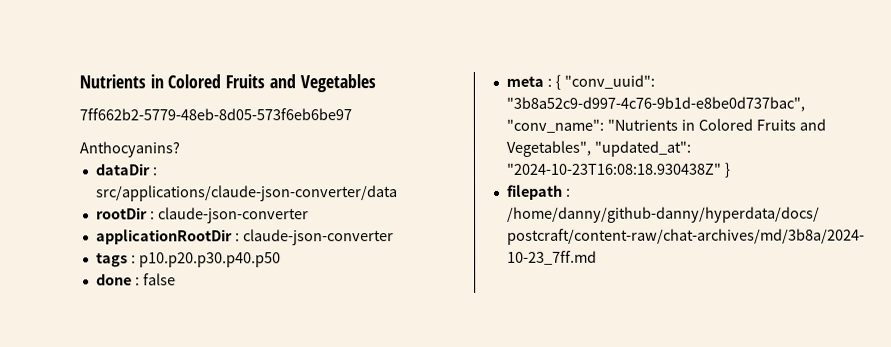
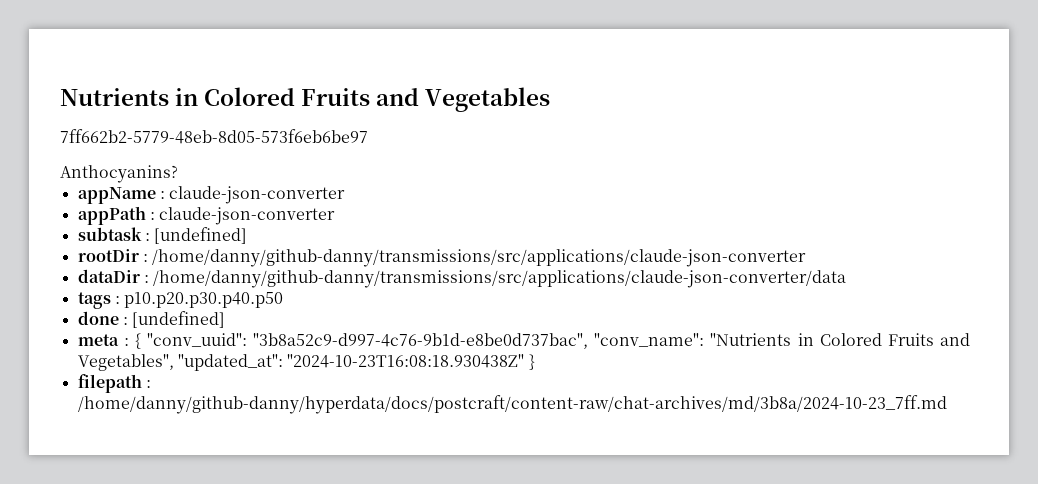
- dataDir : src/applications/claude-json-converter/data
- rootDir : claude-json-converter
- applicationRootDir : claude-json-converter
+ appName : claude-json-converter
+ appPath : claude-json-converter
+ subtask : [undefined]
+ rootDir : /home/danny/github-danny/transmissions/src/applications/claude-json-converter
+ dataDir : /home/danny/github-danny/transmissions/src/applications/claude-json-converter/data
- done : false
+ done : [undefined]

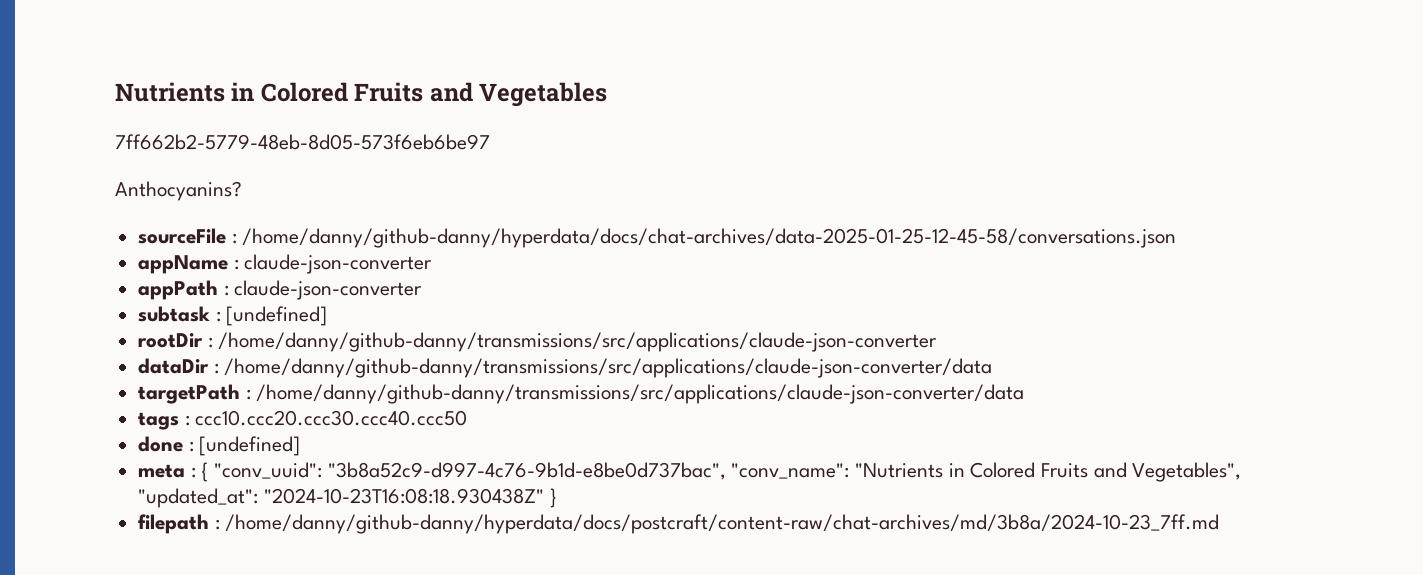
+ sourceFile : /home/danny/github-danny/hyperdata/docs/chat-archives/data-2025-01-25-12-45-58/conversations.json
+ targetPath : /home/danny/github-danny/transmissions/src/applications/claude-json-converter/data
- tags : p10.p20.p30.p40.p50
+ tags : ccc10.ccc20.ccc30.ccc40.ccc50

